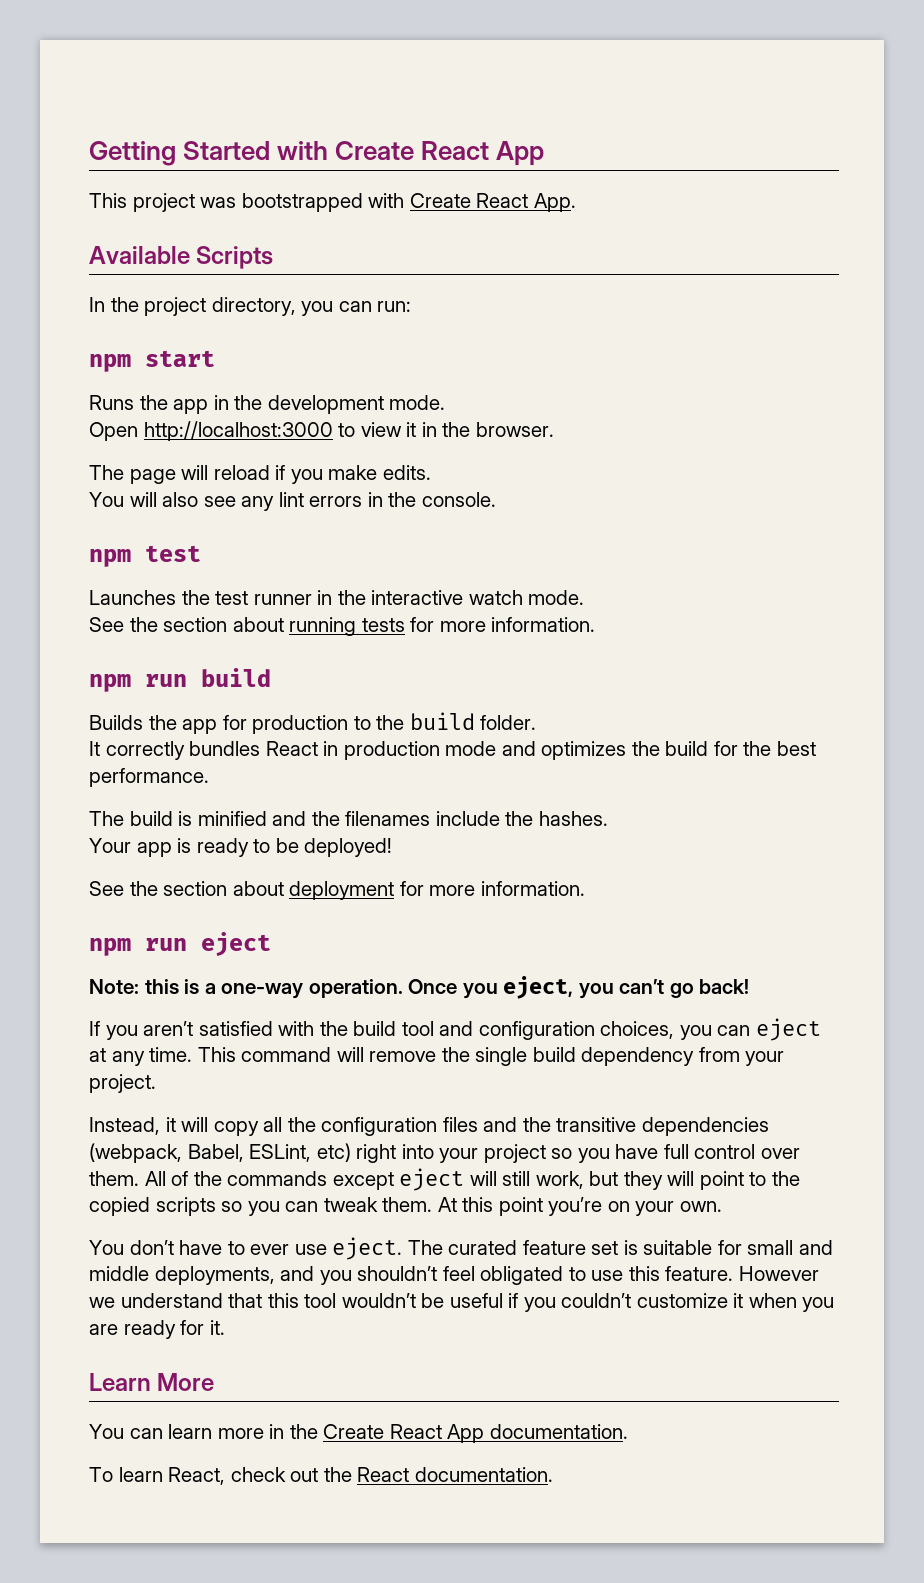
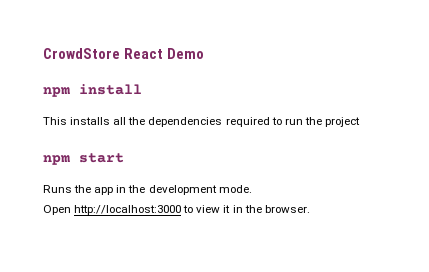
- Getting Started with Create React App
- This project was bootstrapped with Create React App.
- Available Scripts
- In the project directory, you can run:
+ CrowdStore React Demo
+ npm install
+ This installs all the dependencies required to run the project
- The page will reload if you make edits.
- You will also see any lint errors in the console.
- npm test
- Launches the test runner in the interactive watch mode.
- See the section about running tests for more information.
- npm run build
- Builds the app for production to the build folder.
- It correctly bundles React in production mode and optimizes the build for the best performance.
- The build is minified and the filenames include the hashes.
- Your app is ready to be deployed!
- See the section about deployment for more information.
- npm run eject
- Note: this is a one-way operation. Once you eject, you can’t go back!
- If you aren’t satisfied with the build tool and configuration choices, you can eject at any time. This command will remove the single build dependency from your project.
- Instead, it will copy all the configuration files and the transitive dependencies (webpack, Babel, ESLint, etc) right into your project so you have full control over them. All of the commands except eject will still work, but they will point to the copied scripts so you can tweak them. At this point you’re on your own.
- You don’t have to ever use eject. The curated feature set is suitable for small and middle deployments, and you shouldn’t feel obligated to use this feature. However we understand that this tool wouldn’t be useful if you couldn’t customize it when you are ready for it.
- Learn More
- You can learn more in the Create React App documentation.
- To learn React, check out the React documentation.

